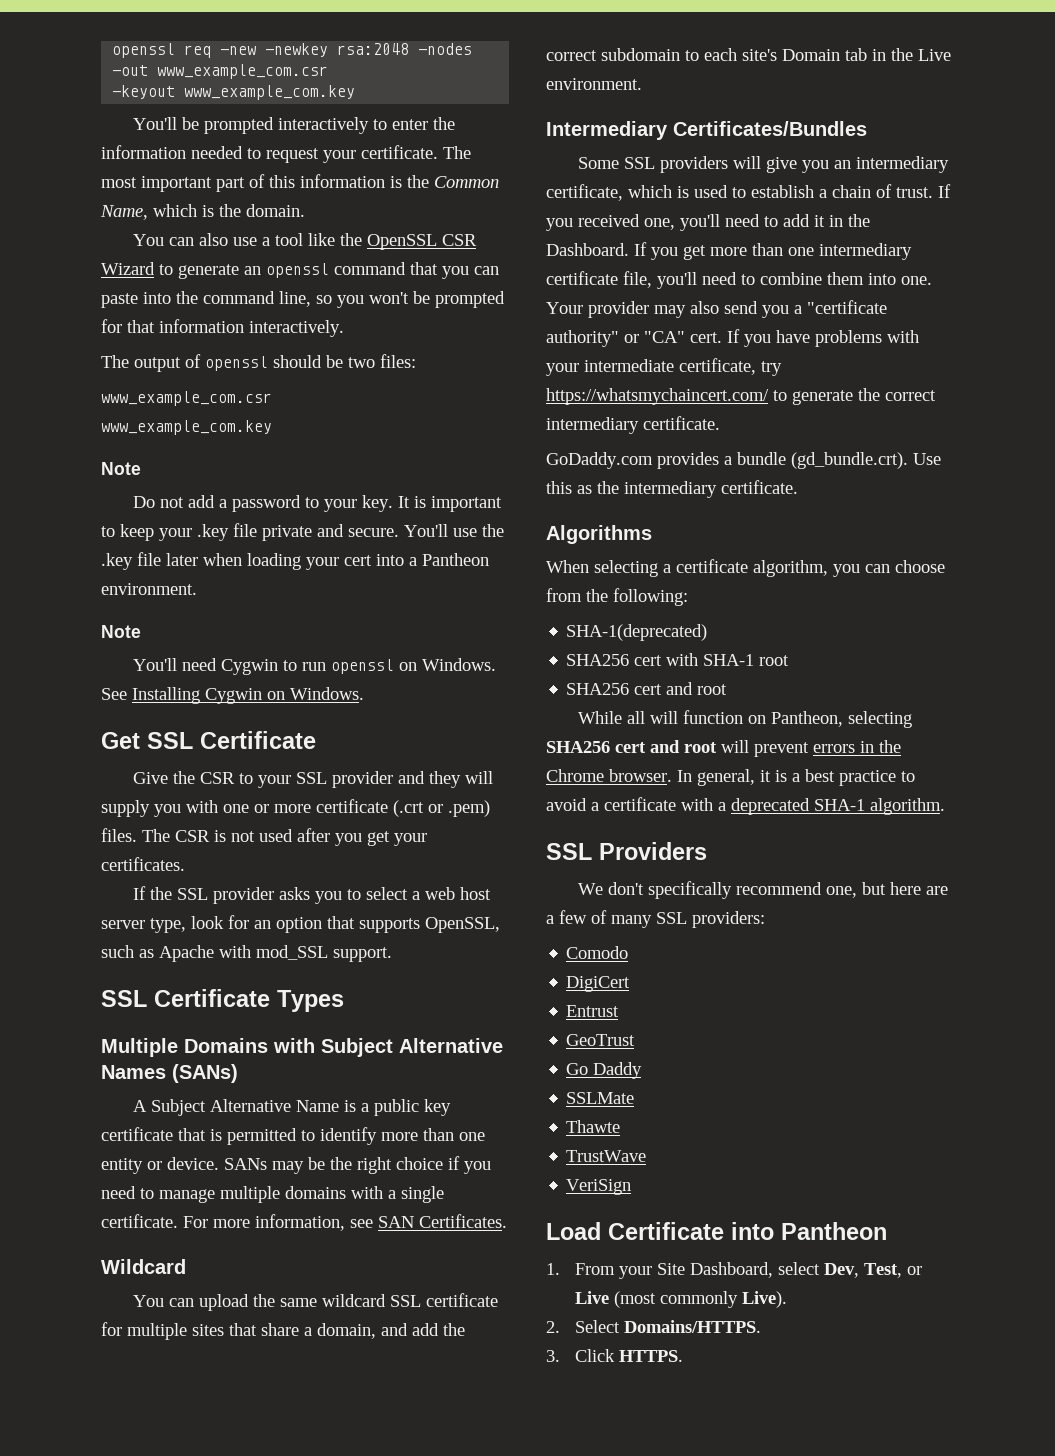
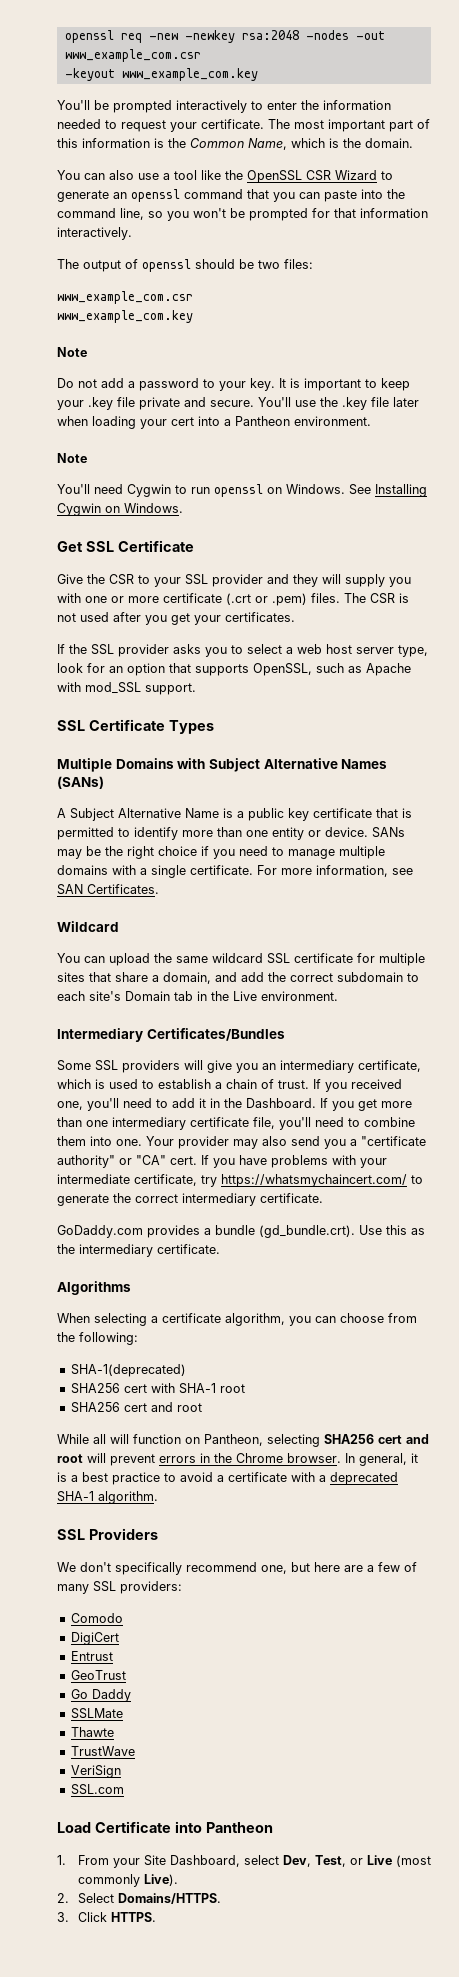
+ SSL.com

